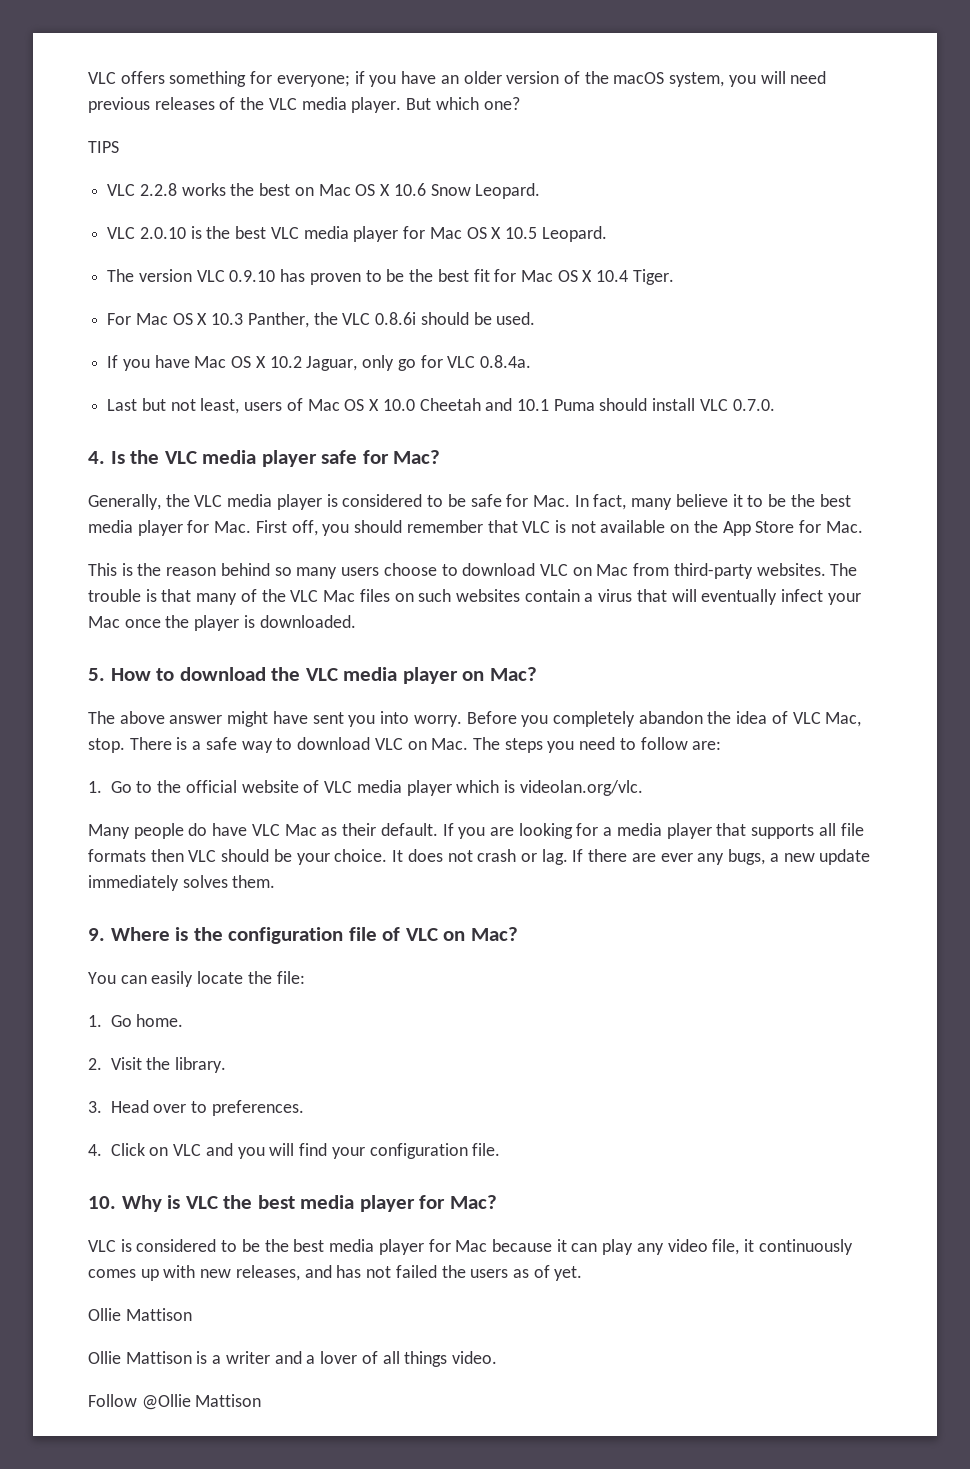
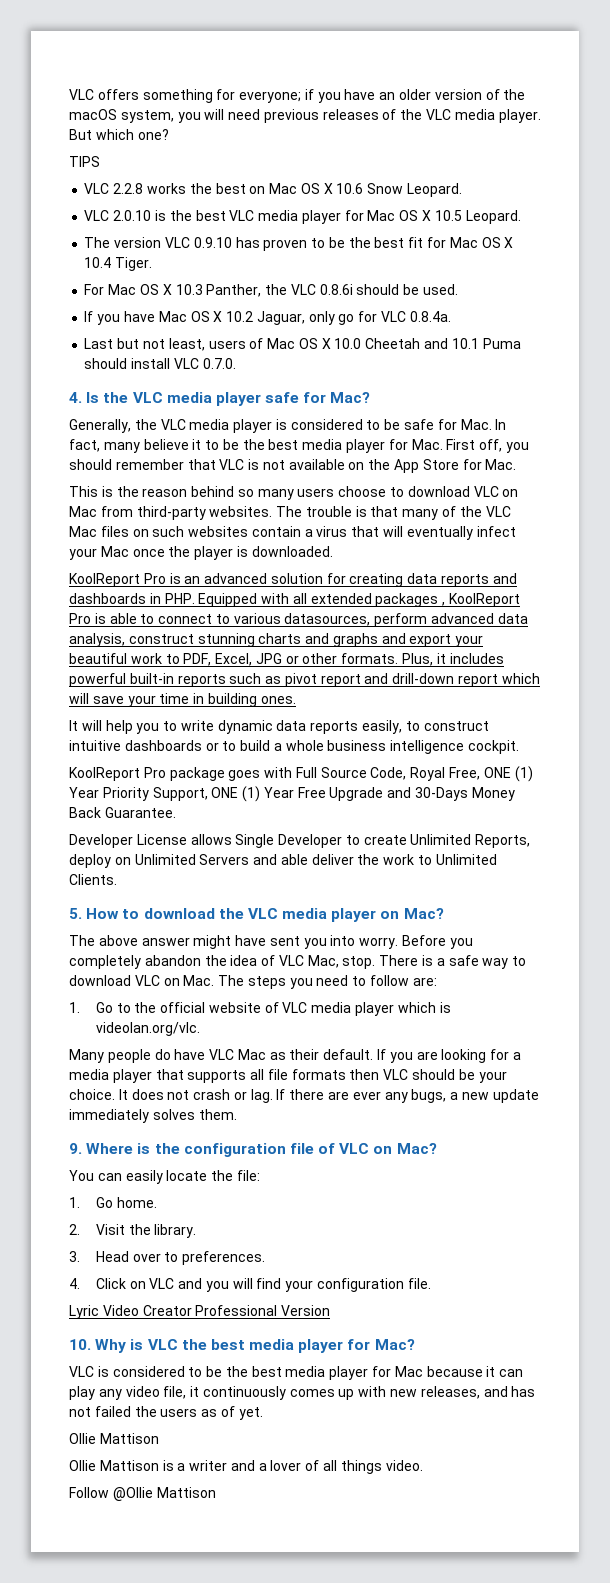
+ KoolReport Pro is an advanced solution for creating data reports and dashboards in PHP. Equipped with all extended packages , KoolReport Pro is able to connect to various datasources, perform advanced data analysis, construct stunning charts and graphs and export your beautiful work to PDF, Excel, JPG or other formats. Plus, it includes powerful built-in reports such as pivot report and drill-down report which will save your time in building ones.
+ It will help you to write dynamic data reports easily, to construct intuitive dashboards or to build a whole business intelligence cockpit.
+ KoolReport Pro package goes with Full Source Code, Royal Free, ONE (1) Year Priority Support, ONE (1) Year Free Upgrade and 30-Days Money Back Guarantee.
+ Developer License allows Single Developer to create Unlimited Reports, deploy on Unlimited Servers and able deliver the work to Unlimited Clients.
+ Lyric Video Creator Professional Version

